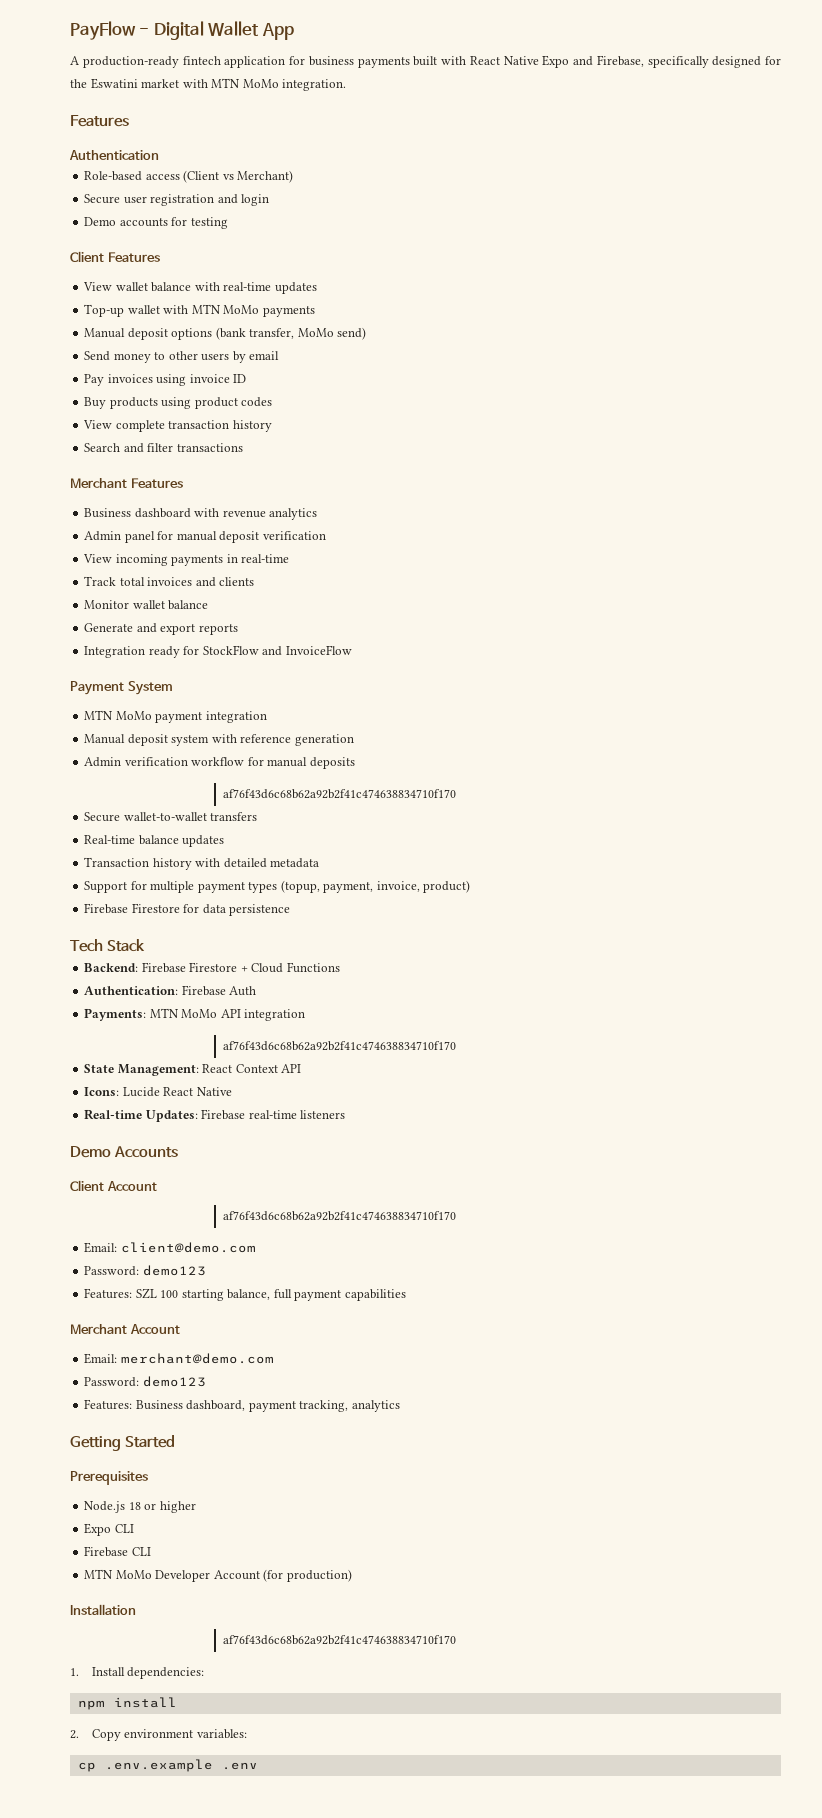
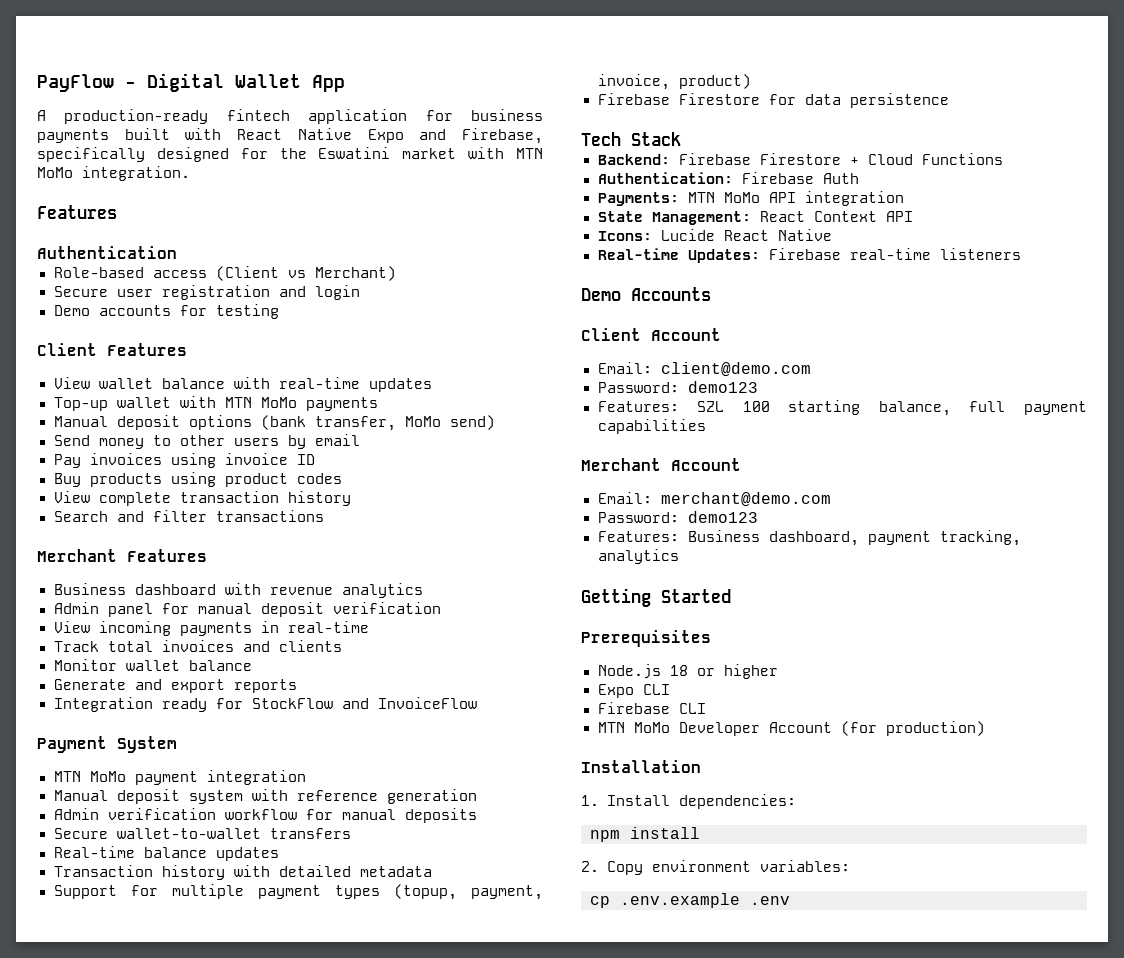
  Admin verification workflow for manual deposits
- af76f43d6c68b62a92b2f41c474638834710f170
  Payments: MTN MoMo API integration
- af76f43d6c68b62a92b2f41c474638834710f170
  Client Account
- af76f43d6c68b62a92b2f41c474638834710f170
  Installation
- af76f43d6c68b62a92b2f41c474638834710f170

